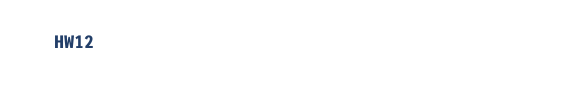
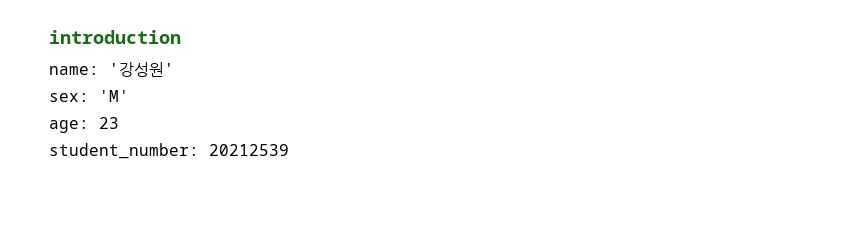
- HW12
+ introduction
+ name: '강성원'
+ sex: 'M'
+ age: 23
+ student_number: 20212539

